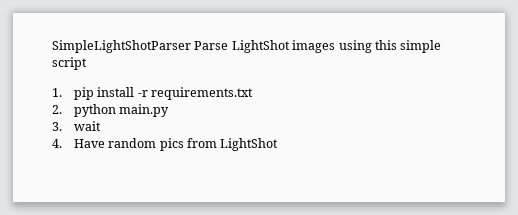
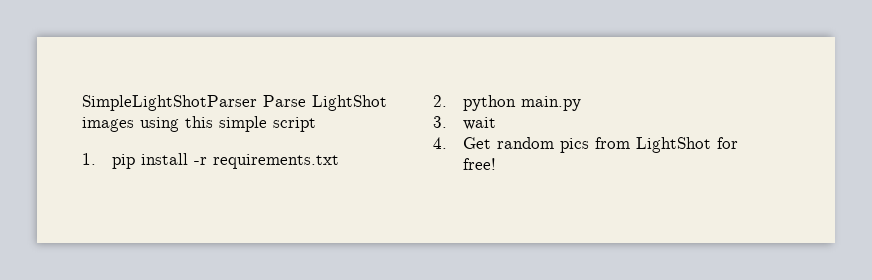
- 4. Have random pics from LightShot
+ 4. Get random pics from LightShot for free!

